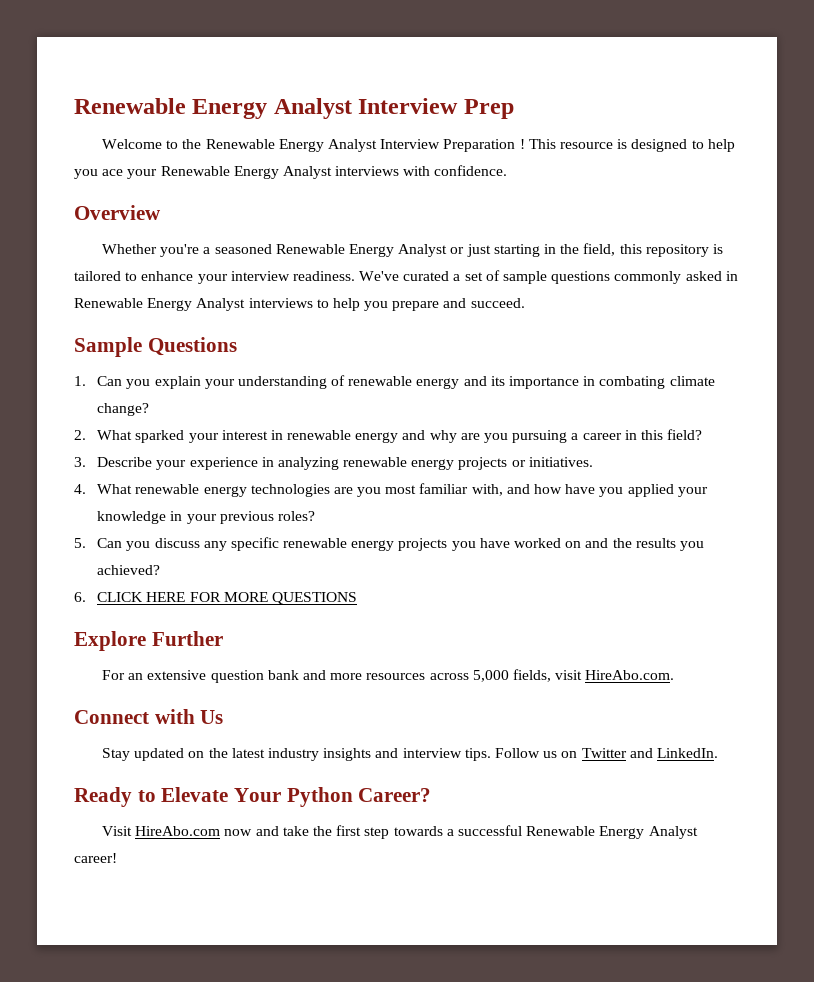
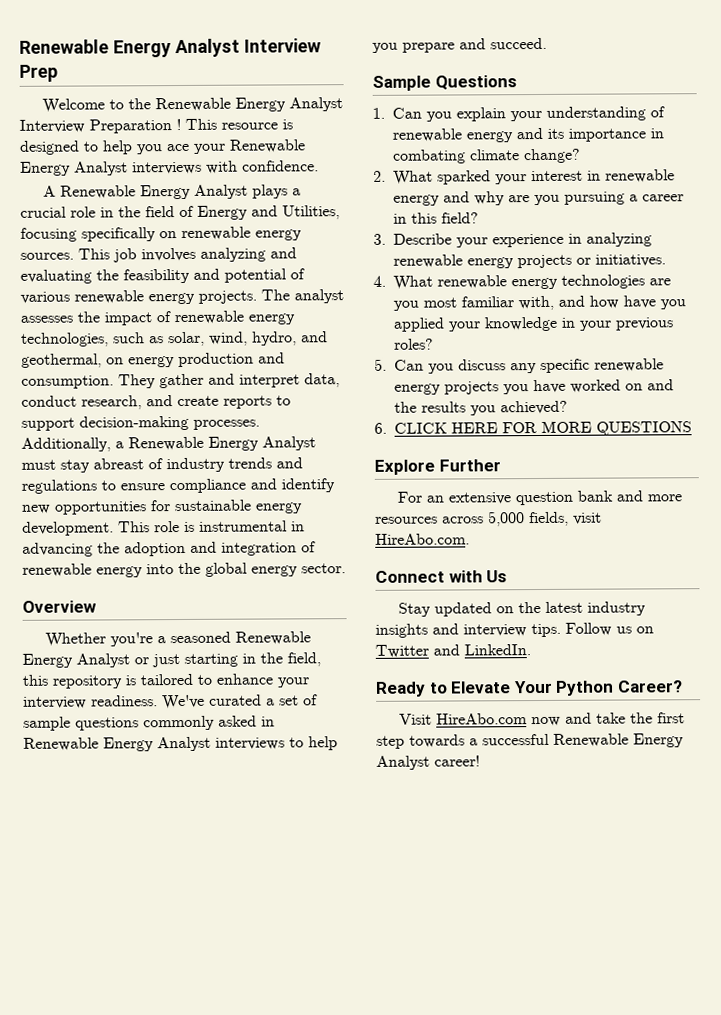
+ A Renewable Energy Analyst plays a crucial role in the field of Energy and Utilities, focusing specifically on renewable energy sources. This job involves analyzing and evaluating the feasibility and potential of various renewable energy projects. The analyst assesses the impact of renewable energy technologies, such as solar, wind, hydro, and geothermal, on energy production and consumption. They gather and interpret data, conduct research, and create reports to support decision-making processes. Additionally, a Renewable Energy Analyst must stay abreast of industry trends and regulations to ensure compliance and identify new opportunities for sustainable energy development. This role is instrumental in advancing the adoption and integration of renewable energy into the global energy sector.

